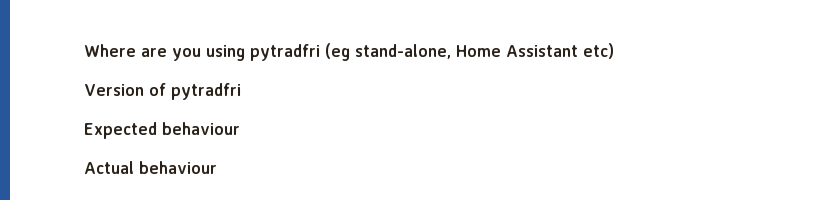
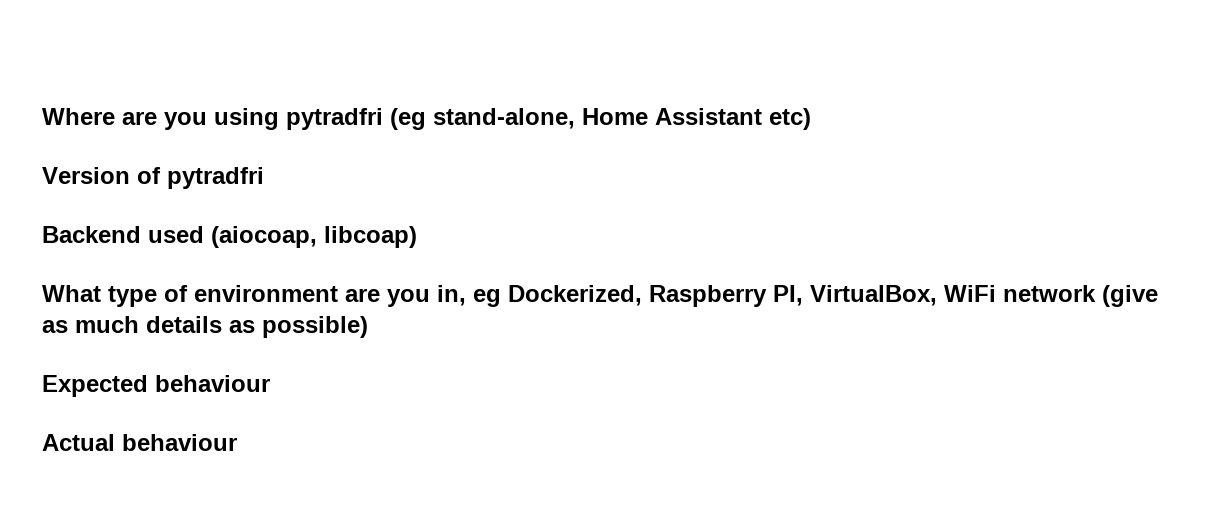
+ Backend used (aiocoap, libcoap)
+ What type of environment are you in, eg Dockerized, Raspberry PI, VirtualBox, WiFi network (give as much details as possible)

